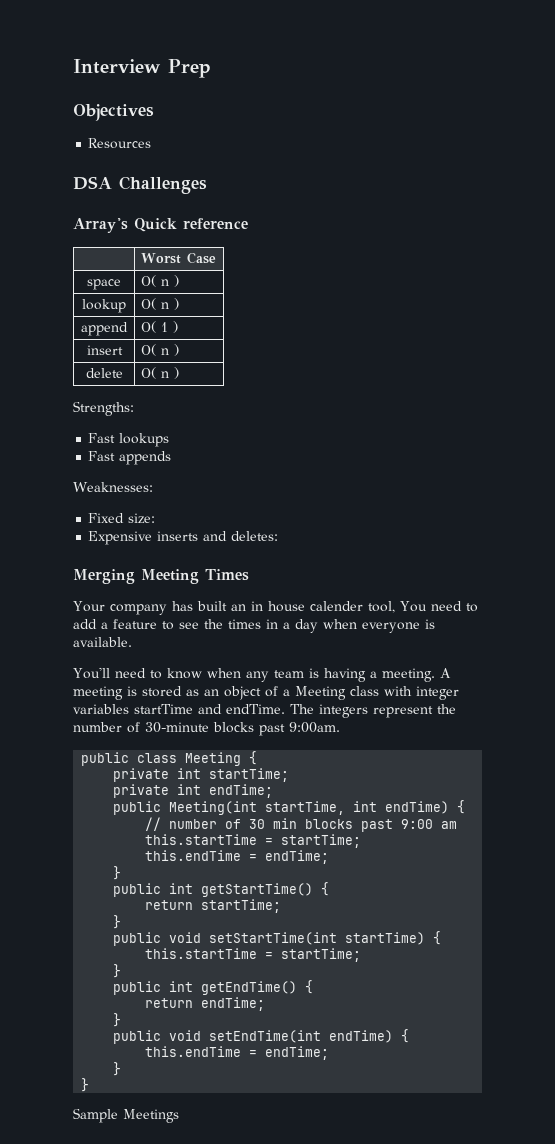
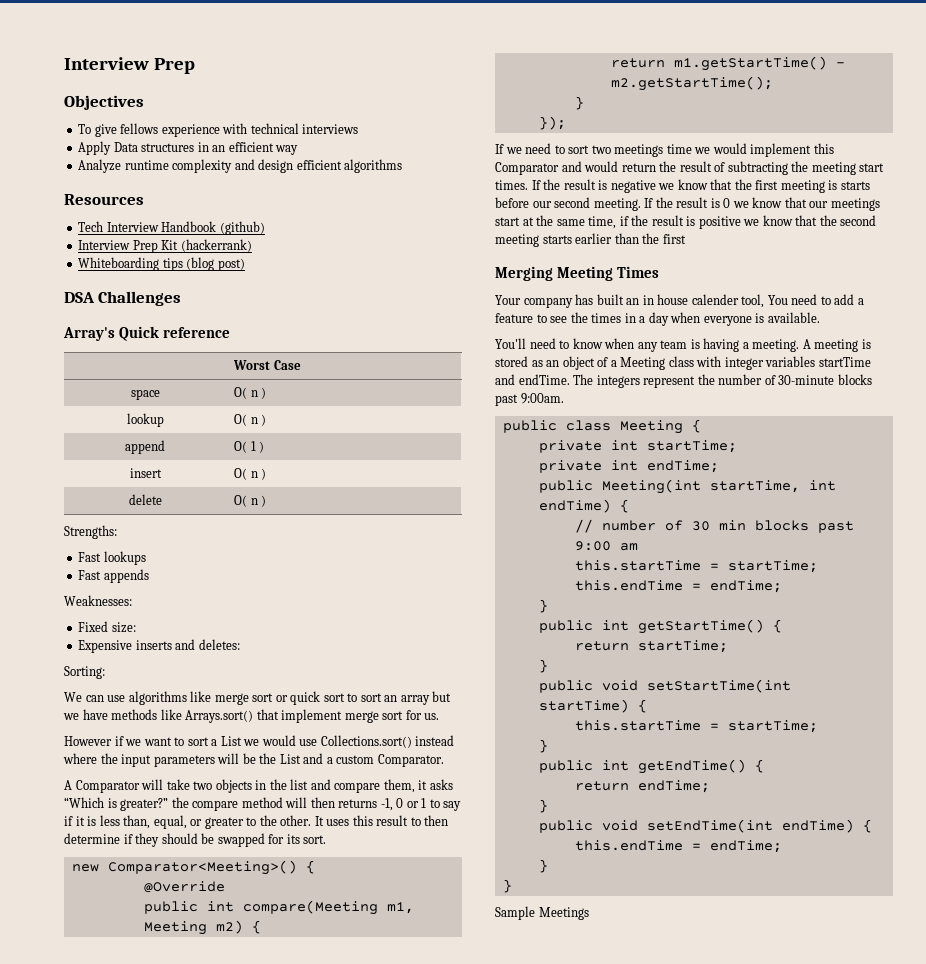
+ To give fellows experience with technical interviews
+ Apply Data structures in an efficient way
+ Analyze runtime complexity and design efficient algorithms
  Resources
+ Tech Interview Handbook (github)
+ Interview Prep Kit (hackerrank)
+ Whiteboarding tips (blog post)
+ Sorting:
+ We can use algorithms like merge sort or quick sort to sort an array but we have methods like Arrays.sort() that implement merge sort for us.
+ However if we want to sort a List we would use Collections.sort() instead where the input parameters will be the List and a custom Comparator.
+ A Comparator will take two objects in the list and compare them, it asks “Which is greater?” the compare method will then returns -1, 0 or 1 to say if it is less than, equal, or greater to the other. It uses this result to then determine if they should be swapped for its sort.
+ new Comparator<Meeting>() {
+ @Override
+ public int compare(Meeting m1, Meeting m2) {
+ return m1.getStartTime() - m2.getStartTime();
+ }
+ });
+ If we need to sort two meetings time we would implement this Comparator and would return the result of subtracting the meeting start times. If the result is negative we know that the first meeting is starts before our second meeting. If the result is 0 we know that our meetings start at the same time, if the result is positive we know that the second meeting starts earlier than the first

